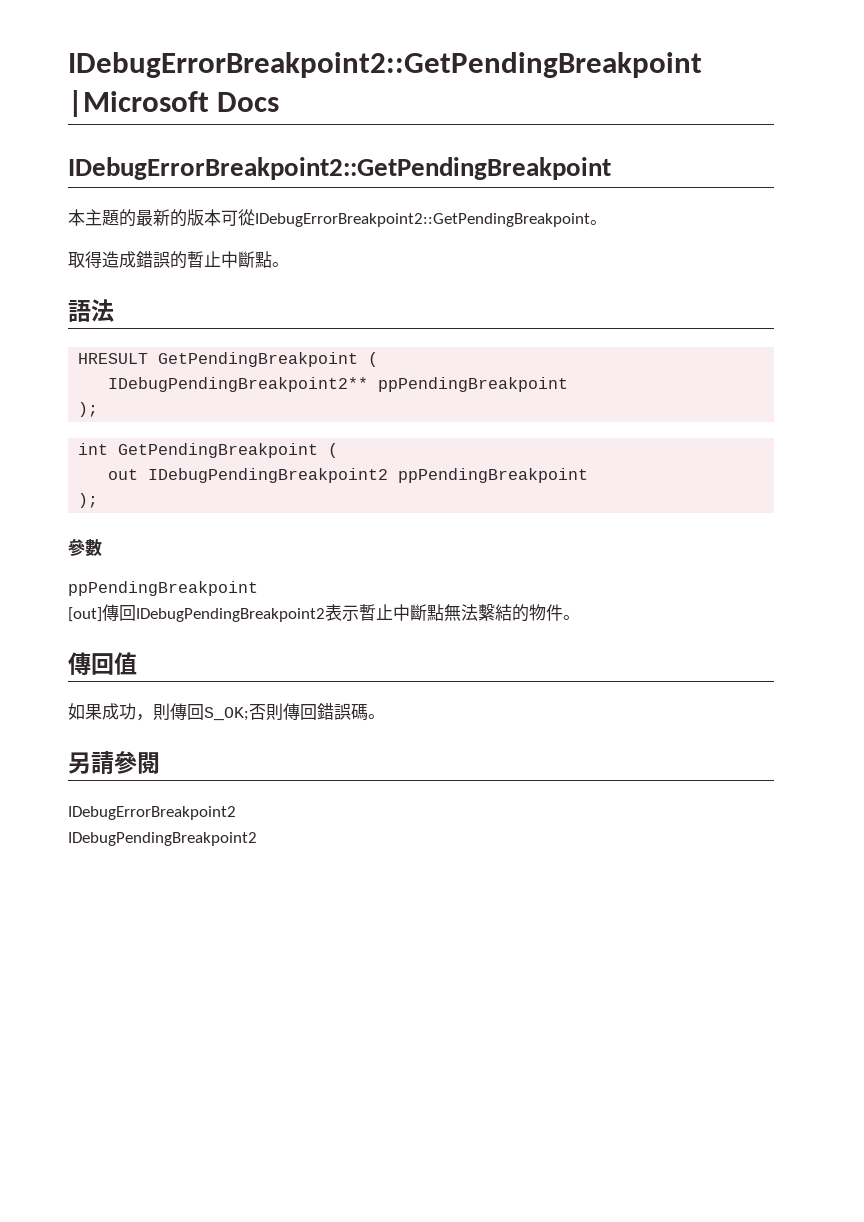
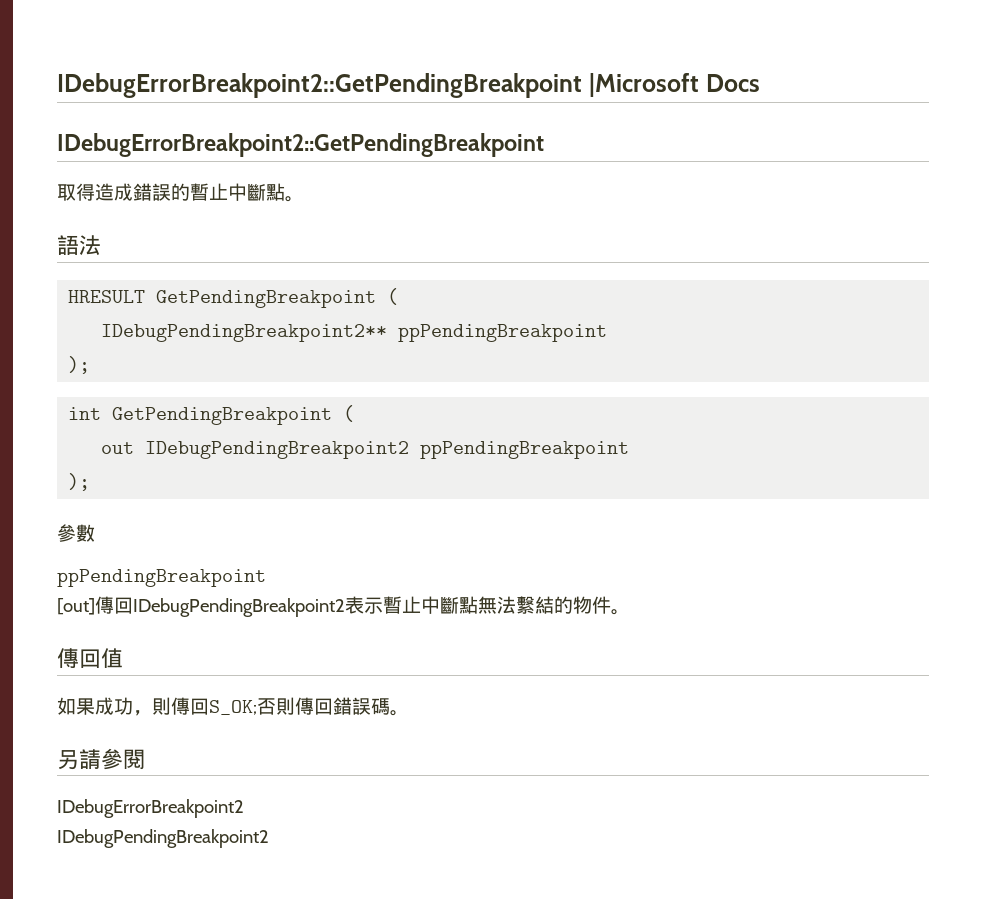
- 本主題的最新的版本可從IDebugErrorBreakpoint2::GetPendingBreakpoint。

